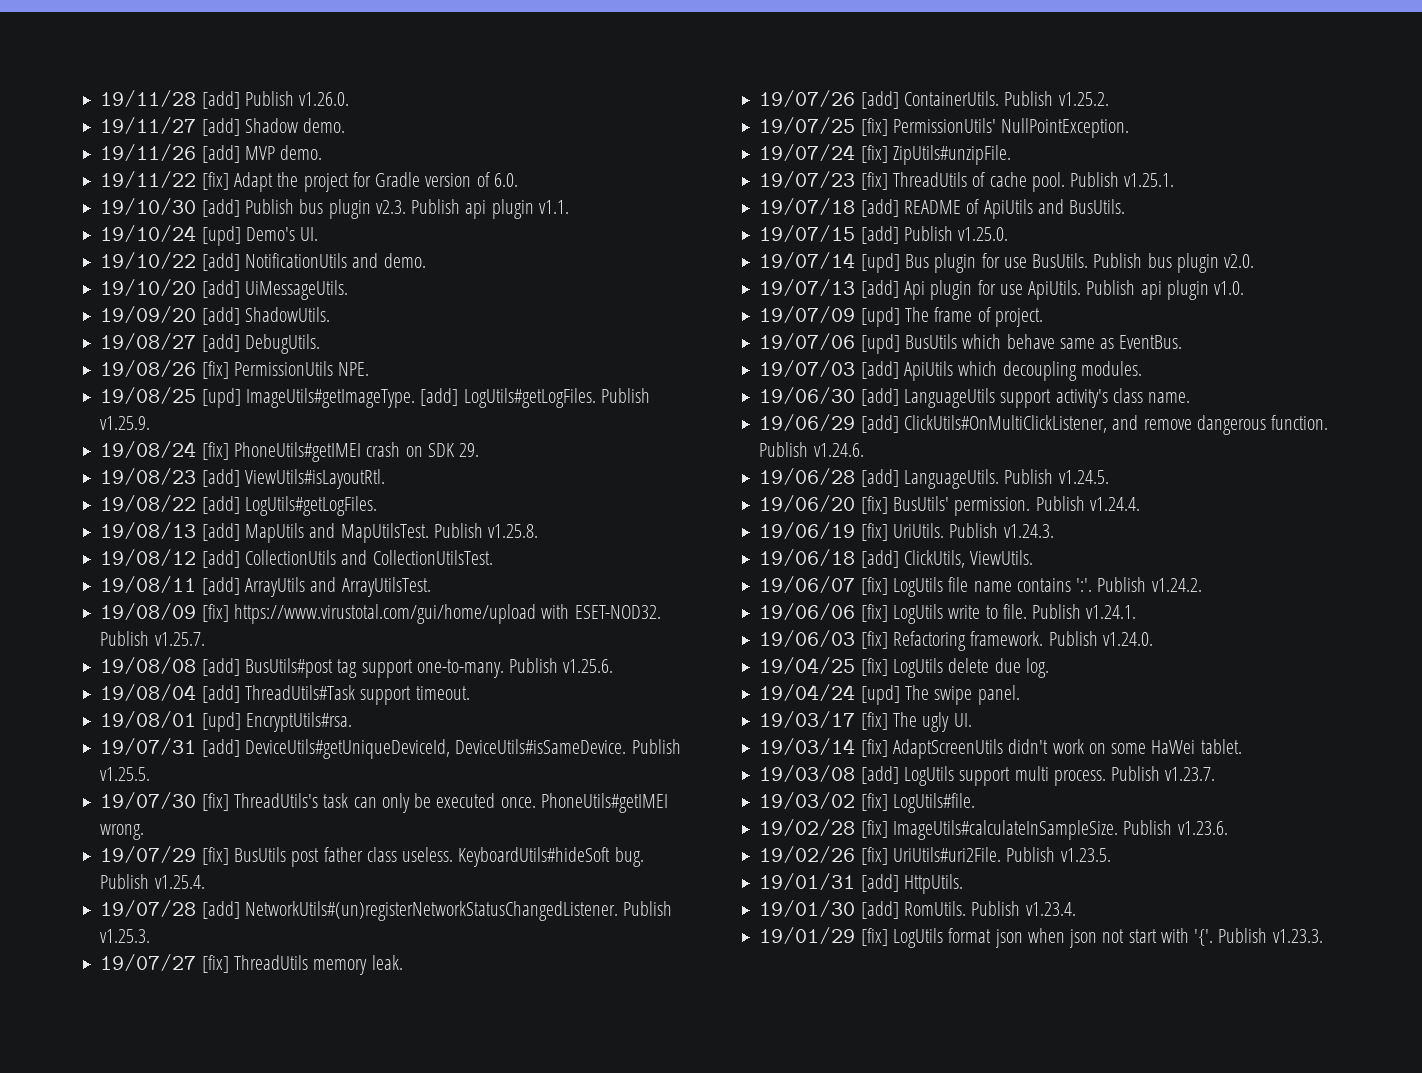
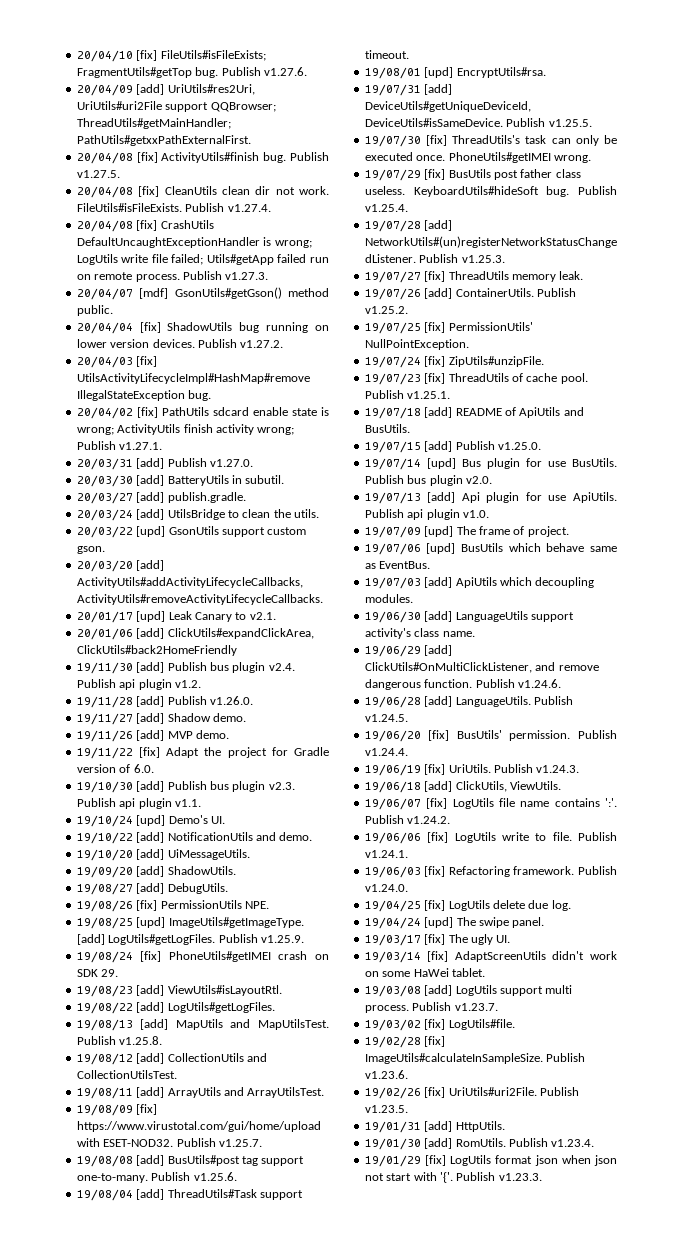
+ 20/04/10 [fix] FileUtils#isFileExists; FragmentUtils#getTop bug. Publish v1.27.6.
+ 20/04/09 [add] UriUtils#res2Uri, UriUtils#uri2File support QQBrowser; ThreadUtils#getMainHandler; PathUtils#getxxPathExternalFirst.
+ 20/04/08 [fix] ActivityUtils#finish bug. Publish v1.27.5.
+ 20/04/08 [fix] CleanUtils clean dir not work. FileUtils#isFileExists. Publish v1.27.4.
+ 20/04/08 [fix] CrashUtils DefaultUncaughtExceptionHandler is wrong; LogUtils write file failed; Utils#getApp failed run on remote process. Publish v1.27.3.
+ 20/04/07 [mdf] GsonUtils#getGson() method public.
+ 20/04/04 [fix] ShadowUtils bug running on lower version devices. Publish v1.27.2.
+ 20/04/03 [fix] UtilsActivityLifecycleImpl#HashMap#remove IllegalStateException bug.
+ 20/04/02 [fix] PathUtils sdcard enable state is wrong; ActivityUtils finish activity wrong; Publish v1.27.1.
+ 20/03/31 [add] Publish v1.27.0.
+ 20/03/30 [add] BatteryUtils in subutil.
+ 20/03/27 [add] publish.gradle.
+ 20/03/24 [add] UtilsBridge to clean the utils.
+ 20/03/22 [upd] GsonUtils support custom gson.
+ 20/03/20 [add] ActivityUtils#addActivityLifecycleCallbacks, ActivityUtils#removeActivityLifecycleCallbacks.
+ 20/01/17 [upd] Leak Canary to v2.1.
+ 20/01/06 [add] ClickUtils#expandClickArea, ClickUtils#back2HomeFriendly
+ 19/11/30 [add] Publish bus plugin v2.4. Publish api plugin v1.2.

